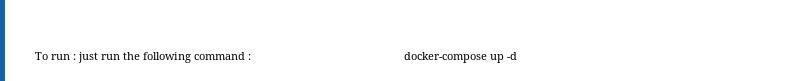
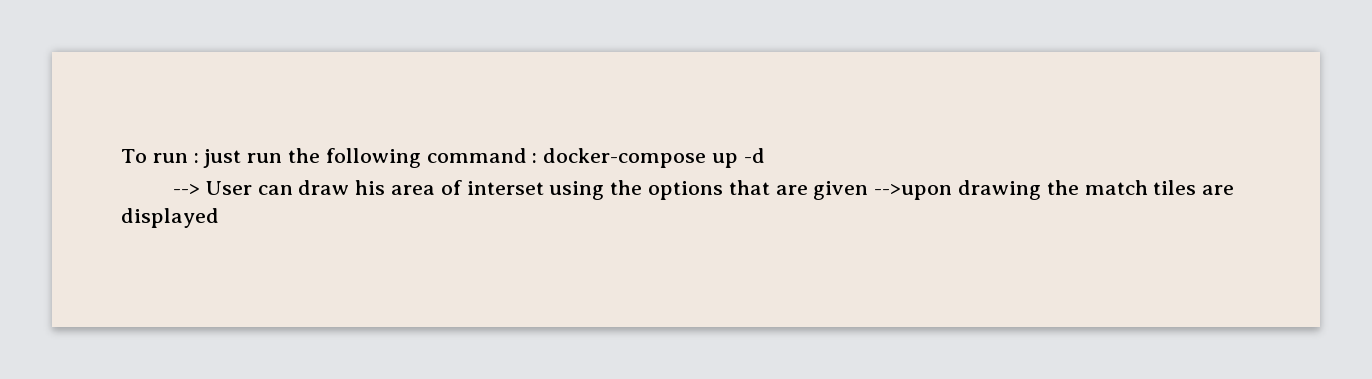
- To run : just run the following command :
- docker-compose up -d
+ To run : just run the following command : docker-compose up -d
+ --> User can draw his area of interset using the options that are given -->upon drawing the match tiles are displayed

